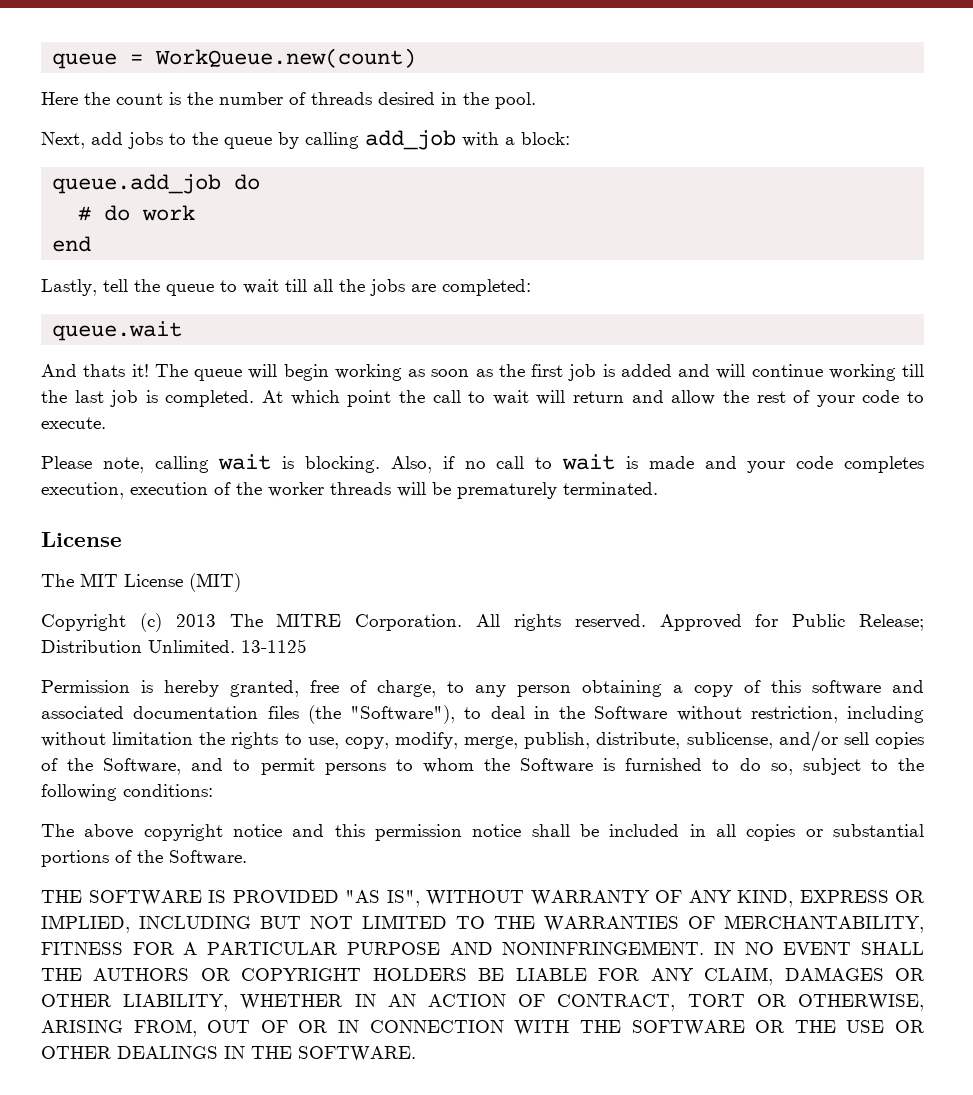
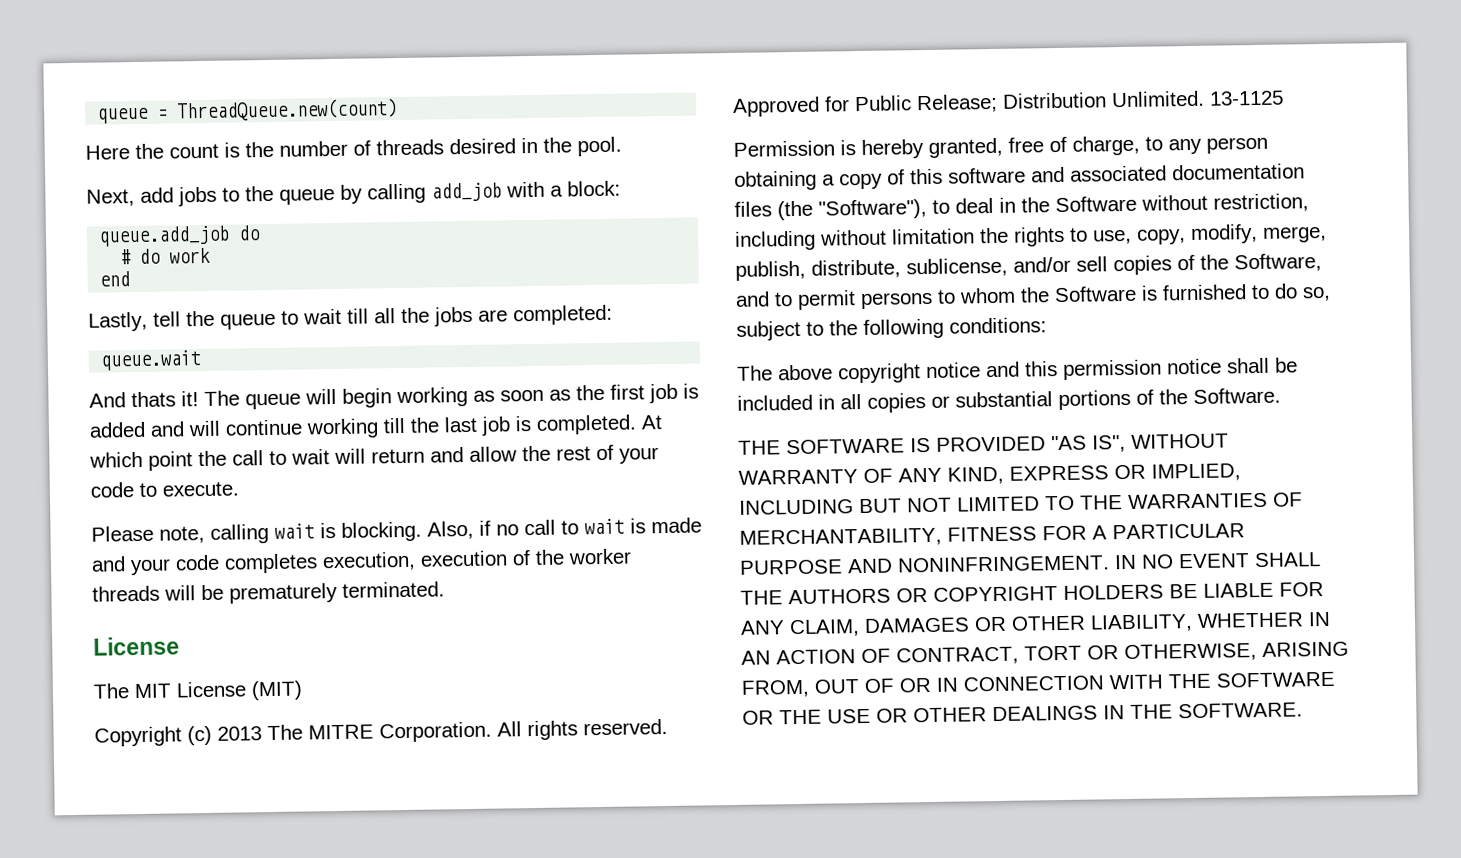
- queue = WorkQueue.new(count)
+ queue = ThreadQueue.new(count)

